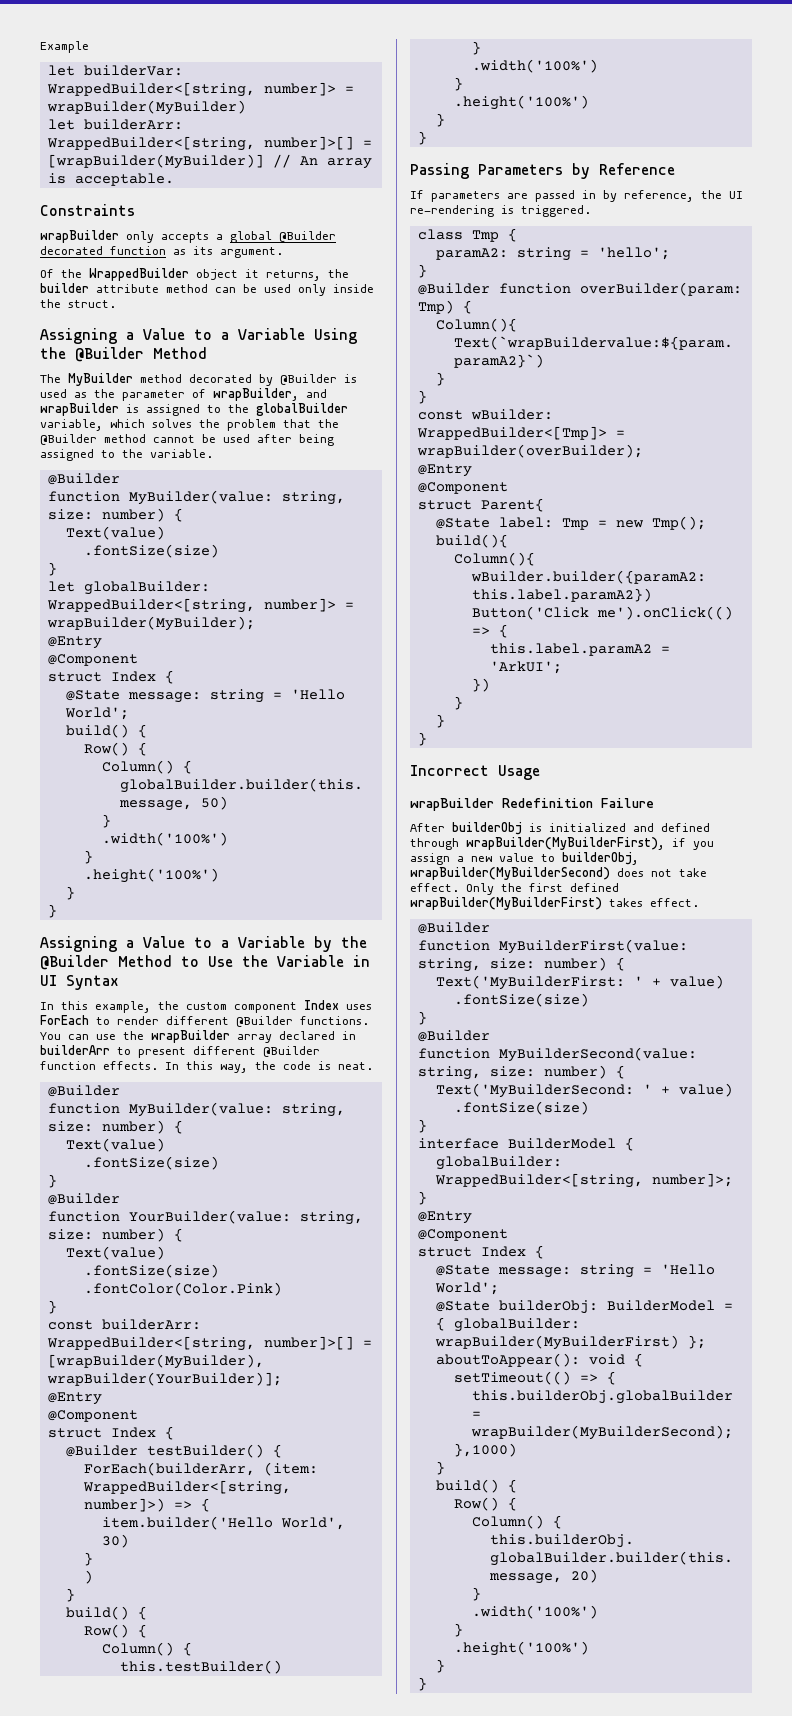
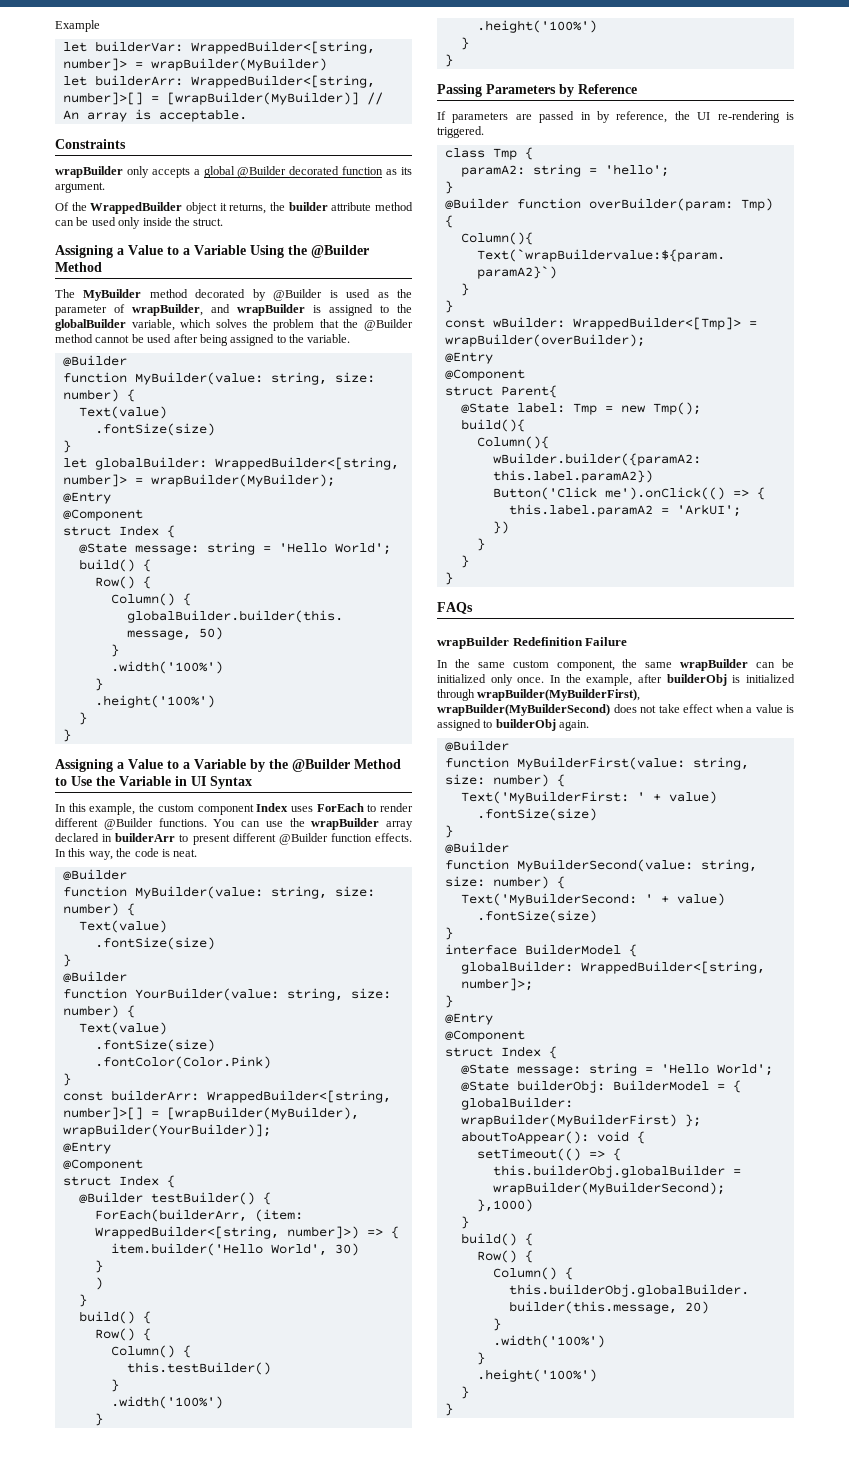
- Incorrect Usage
+ FAQs
- After builderObj is initialized and defined through wrapBuilder(MyBuilderFirst), if you assign a new value to builderObj, wrapBuilder(MyBuilderSecond) does not take effect. Only the first defined wrapBuilder(MyBuilderFirst) takes effect.
+ In the same custom component, the same wrapBuilder can be initialized only once. In the example, after builderObj is initialized through wrapBuilder(MyBuilderFirst), wrapBuilder(MyBuilderSecond) does not take effect when a value is assigned to builderObj again.

